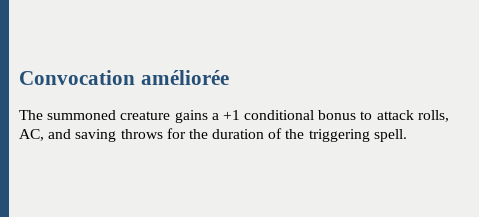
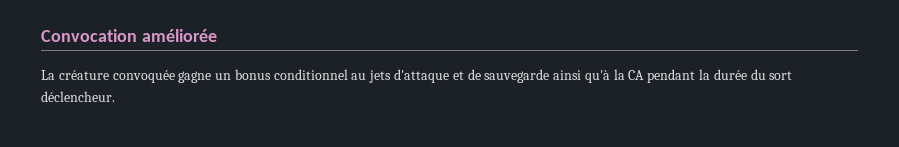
- The summoned creature gains a +1 conditional bonus to attack rolls, AC, and saving throws for the duration of the triggering spell.
+ La créature convoquée gagne un bonus conditionnel au jets d'attaque et de sauvegarde ainsi qu'à la CA pendant la durée du sort déclencheur.

